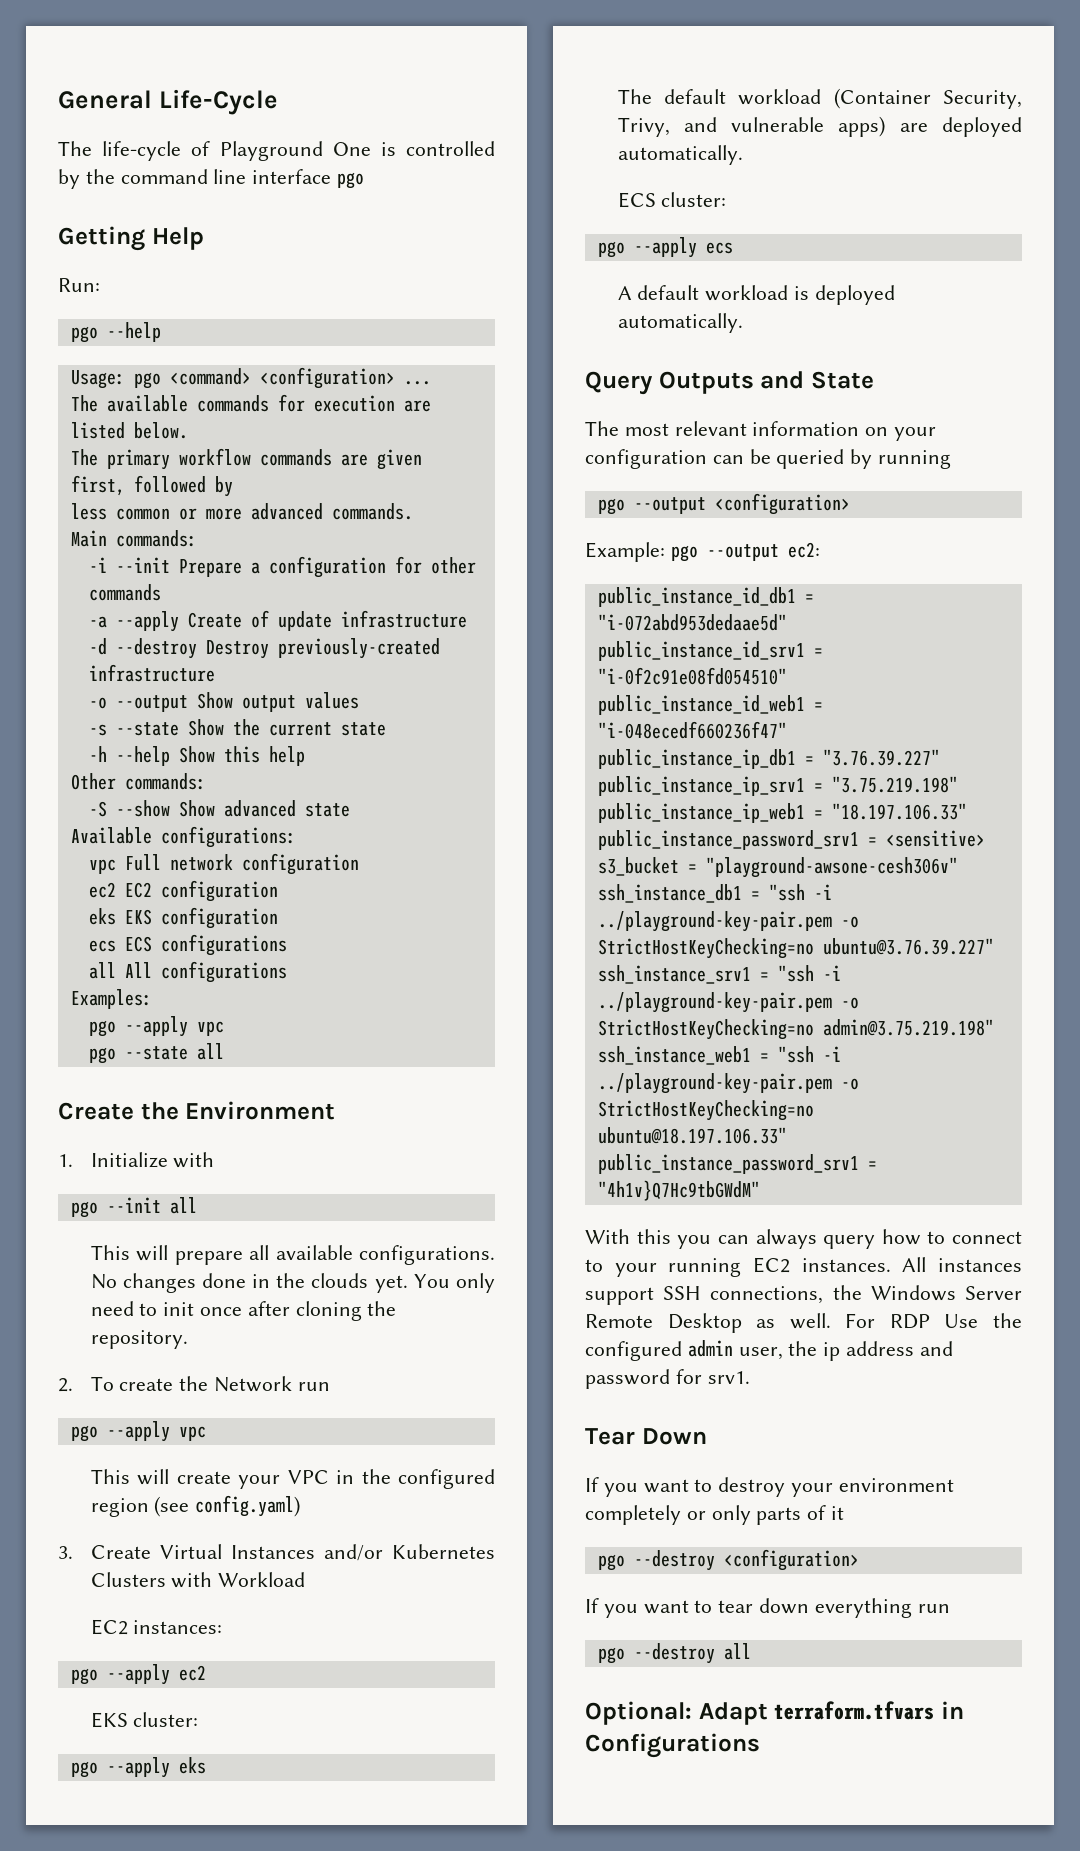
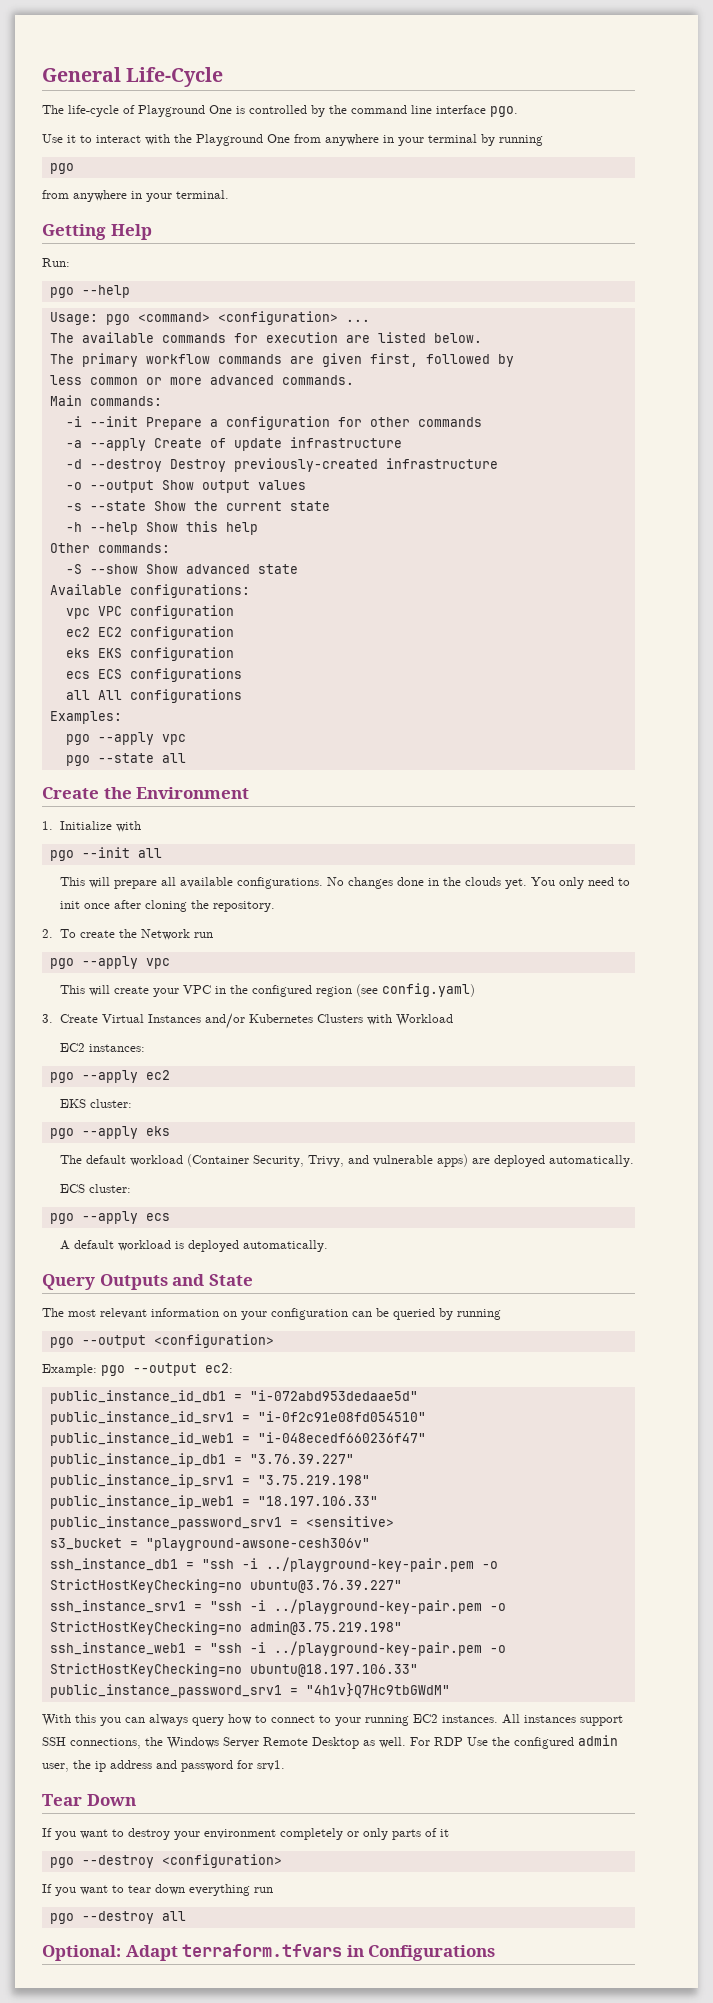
- The life-cycle of Playground One is controlled by the command line interface pgo
+ The life-cycle of Playground One is controlled by the command line interface pgo.
+ Use it to interact with the Playground One from anywhere in your terminal by running
+ pgo
+ from anywhere in your terminal.
- vpc Full network configuration
+ vpc VPC configuration

